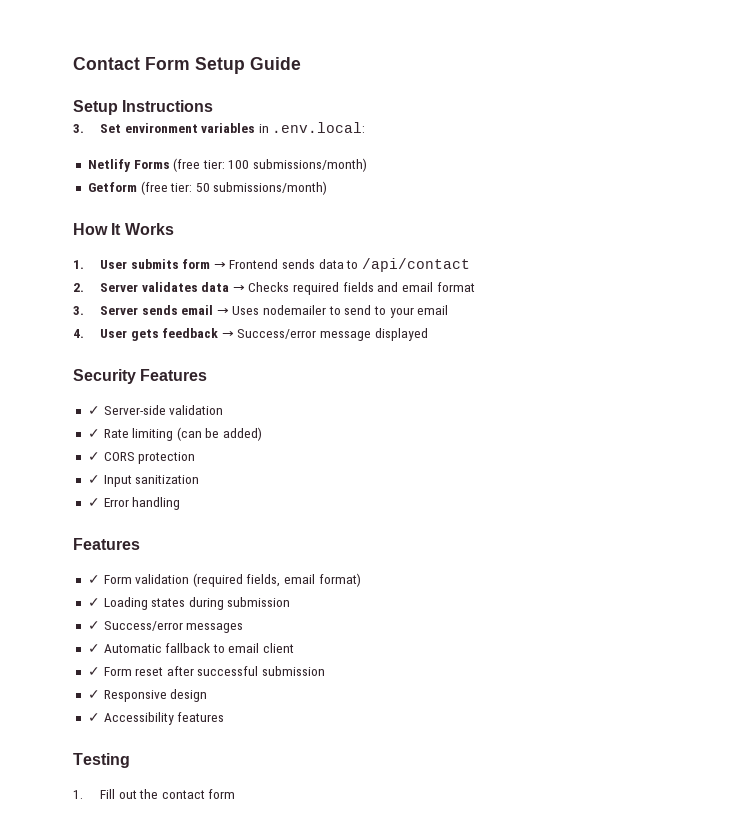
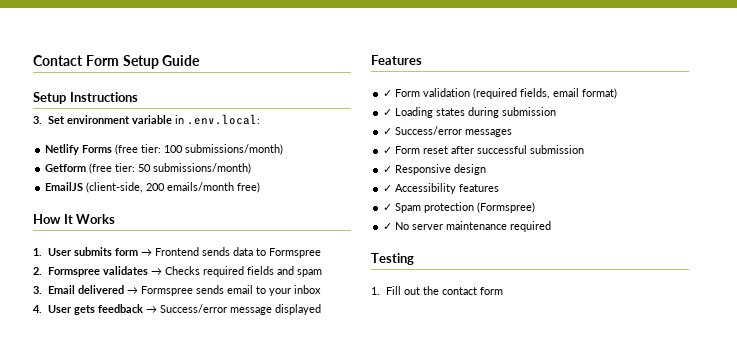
- 3. Set environment variables in .env.local:
+ 3. Set environment variable in .env.local:
+ EmailJS (client-side, 200 emails/month free)
- 1. User submits form → Frontend sends data to /api/contact
+ 1. User submits form → Frontend sends data to Formspree
- 2. Server validates data → Checks required fields and email format
- 3. Server sends email → Uses nodemailer to send to your email
+ 2. Formspree validates → Checks required fields and spam
+ 3. Email delivered → Formspree sends email to your inbox
- Security Features
- ✓ Server-side validation
- ✓ Rate limiting (can be added)
- ✓ CORS protection
- ✓ Input sanitization
- ✓ Error handling
- ✓ Automatic fallback to email client
+ ✓ Spam protection (Formspree)
+ ✓ No server maintenance required

